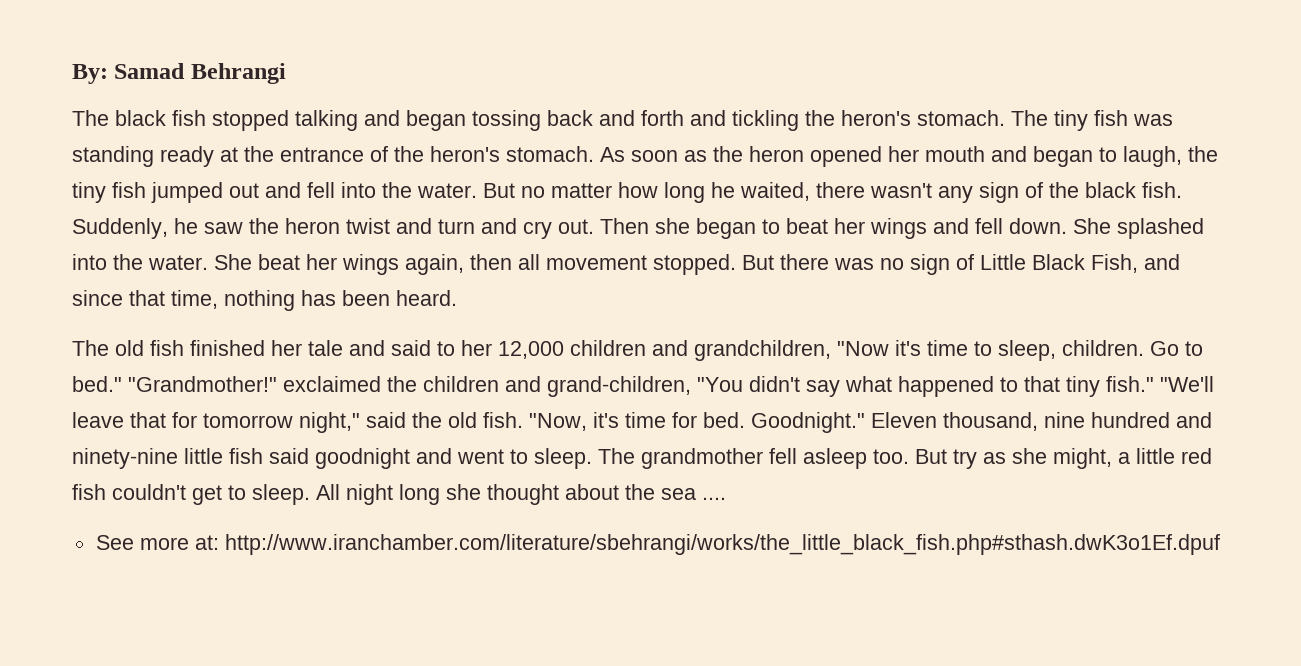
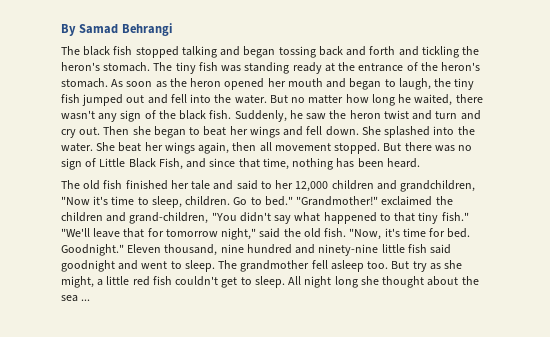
- By: Samad Behrangi
+ By Samad Behrangi
- All night long she thought about the sea ....
- See more at: http://www.iranchamber.com/literature/sbehrangi/works/the_little_black_fish.php#sthash.dwK3o1Ef.dpuf
+ All night long she thought about the sea ...

